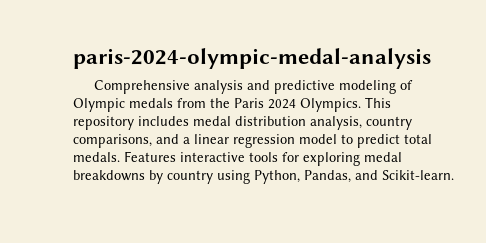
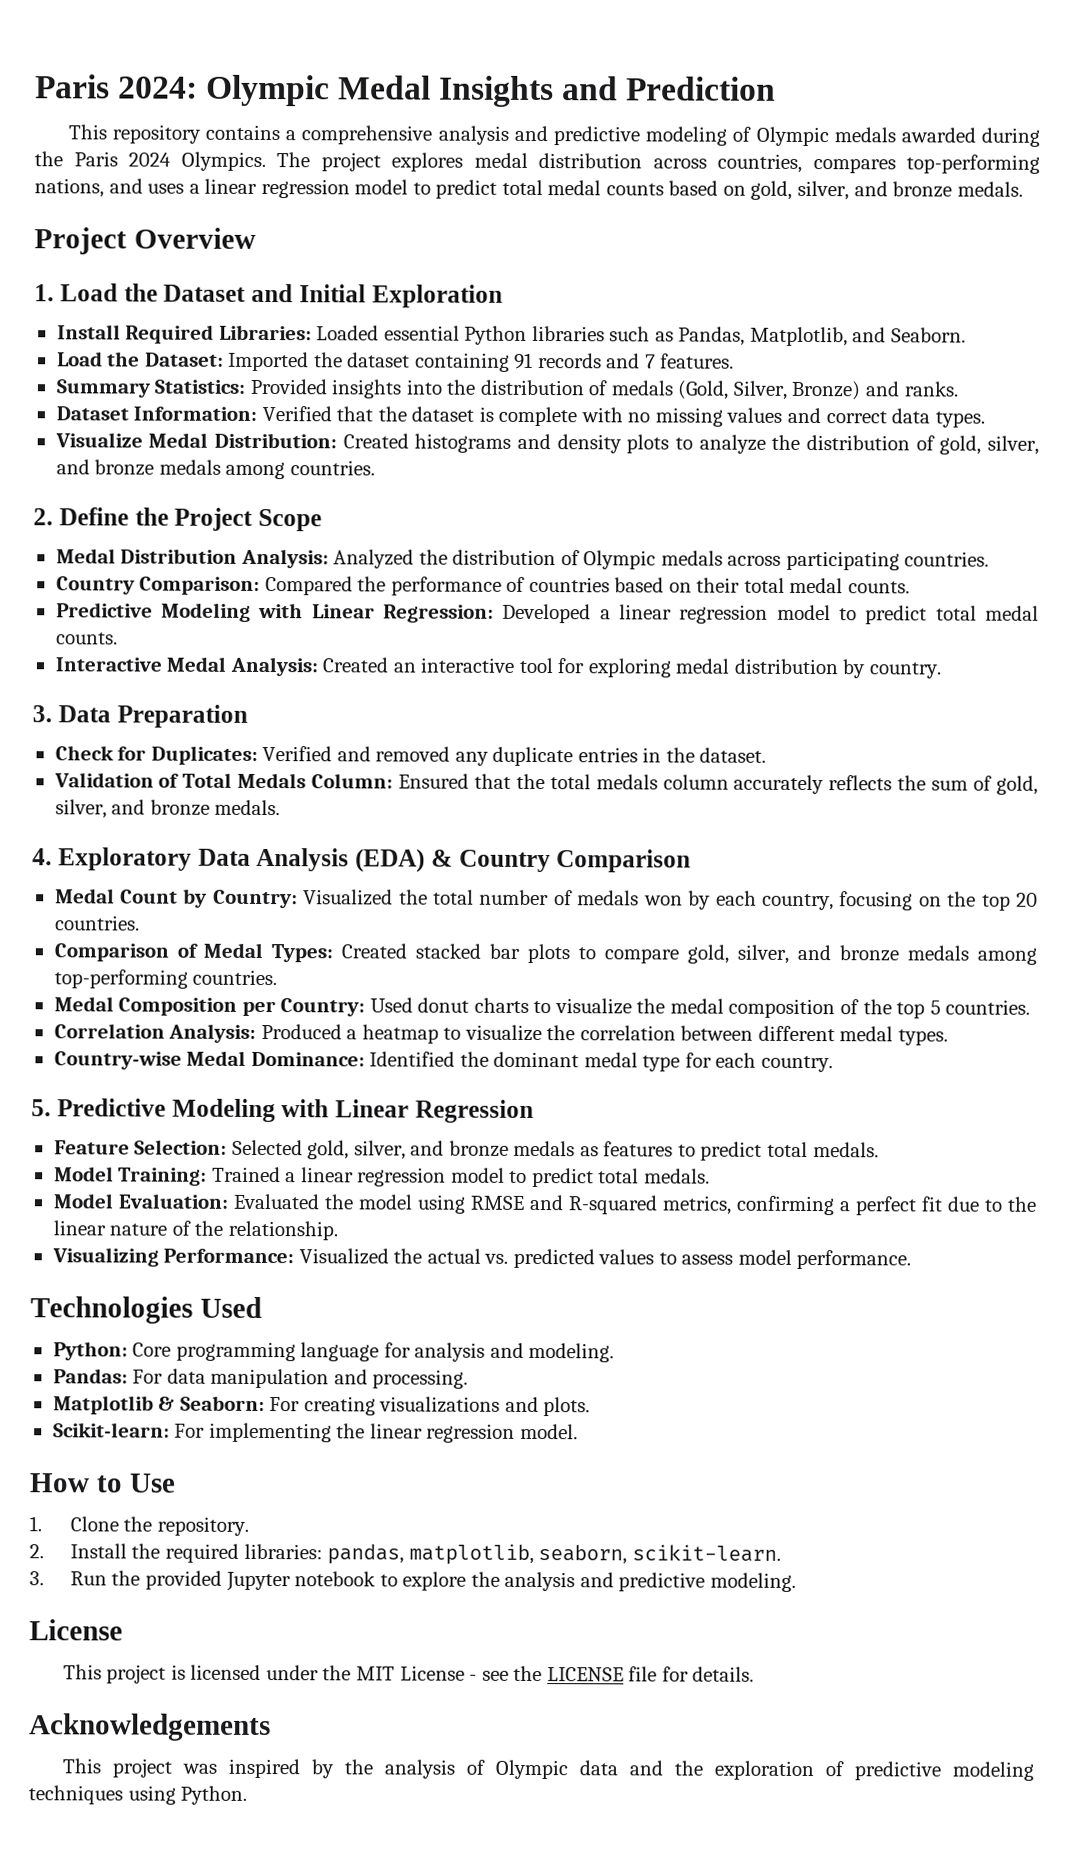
- paris-2024-olympic-medal-analysis
- Comprehensive analysis and predictive modeling of Olympic medals from the Paris 2024 Olympics.
+ Paris 2024: Olympic Medal Insights and Prediction
+ This repository contains a comprehensive analysis and predictive modeling of Olympic medals awarded during the Paris 2024 Olympics.
- This repository includes medal distribution analysis, country comparisons, and a linear regression model to predict total medals. Features interactive tools for exploring medal breakdowns by country using Python, Pandas, and Scikit-learn.
+ The project explores medal distribution across countries, compares top-performing nations, and uses a linear regression model to predict total medal counts based on gold, silver, and bronze medals.
+ Project Overview
+ 1. Load the Dataset and Initial Exploration
+ Install Required Libraries: Loaded essential Python libraries such as Pandas, Matplotlib, and Seaborn.
+ Load the Dataset: Imported the dataset containing 91 records and 7 features.
+ Summary Statistics: Provided insights into the distribution of medals (Gold, Silver, Bronze) and ranks.
+ Dataset Information: Verified that the dataset is complete with no missing values and correct data types.
+ Visualize Medal Distribution: Created histograms and density plots to analyze the distribution of gold, silver, and bronze medals among countries.
+ 2. Define the Project Scope
+ Medal Distribution Analysis: Analyzed the distribution of Olympic medals across participating countries.
+ Country Comparison: Compared the performance of countries based on their total medal counts.
+ Predictive Modeling with Linear Regression: Developed a linear regression model to predict total medal counts.
+ Interactive Medal Analysis: Created an interactive tool for exploring medal distribution by country.
+ 3. Data Preparation
+ Check for Duplicates: Verified and removed any duplicate entries in the dataset.
+ Validation of Total Medals Column: Ensured that the total medals column accurately reflects the sum of gold, silver, and bronze medals.
+ 4. Exploratory Data Analysis (EDA) & Country Comparison
+ Medal Count by Country: Visualized the total number of medals won by each country, focusing on the top 20 countries.
+ Comparison of Medal Types: Created stacked bar plots to compare gold, silver, and bronze medals among top-performing countries.
+ Medal Composition per Country: Used donut charts to visualize the medal composition of the top 5 countries.
+ Correlation Analysis: Produced a heatmap to visualize the correlation between different medal types.
+ Country-wise Medal Dominance: Identified the dominant medal type for each country.
+ 5. Predictive Modeling with Linear Regression
+ Feature Selection: Selected gold, silver, and bronze medals as features to predict total medals.
+ Model Training: Trained a linear regression model to predict total medals.
+ Model Evaluation: Evaluated the model using RMSE and R-squared metrics, confirming a perfect fit due to the linear nature of the relationship.
+ Visualizing Performance: Visualized the actual vs. predicted values to assess model performance.
+ Technologies Used
+ Python: Core programming language for analysis and modeling.
+ Pandas: For data manipulation and processing.
+ Matplotlib & Seaborn: For creating visualizations and plots.
+ Scikit-learn: For implementing the linear regression model.
+ How to Use
+ 1. Clone the repository.
+ 2. Install the required libraries: pandas, matplotlib, seaborn, scikit-learn.
+ 3. Run the provided Jupyter notebook to explore the analysis and predictive modeling.
+ License
+ This project is licensed under the MIT License - see the LICENSE file for details.
+ Acknowledgements
+ This project was inspired by the analysis of Olympic data and the exploration of predictive modeling techniques using Python.

